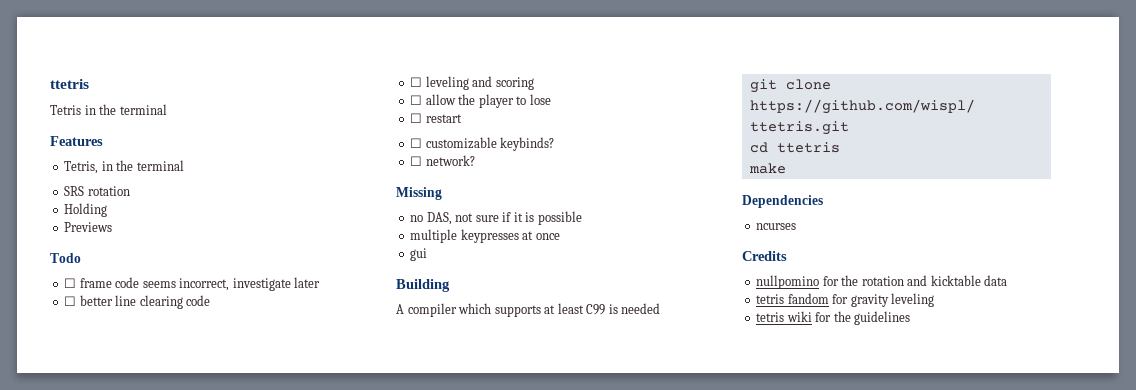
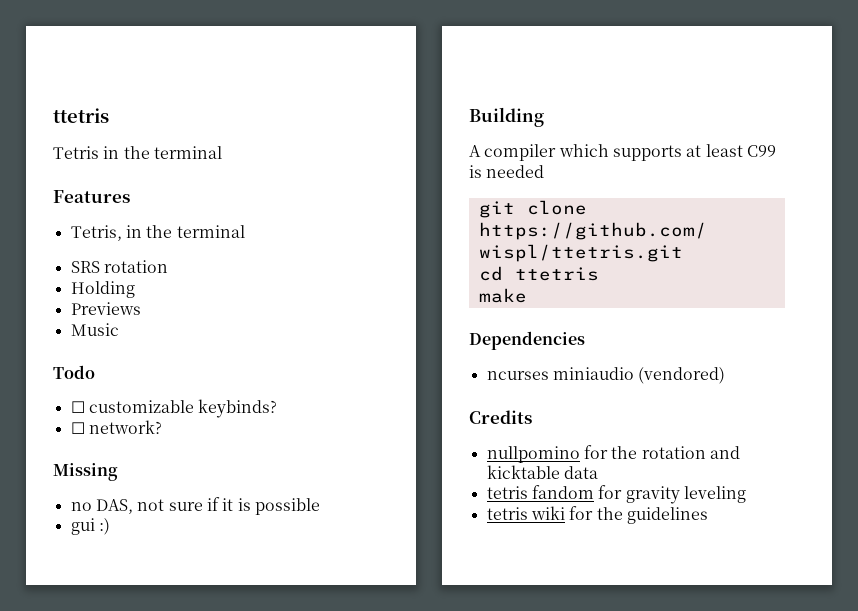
+ Music
- ☐ frame code seems incorrect, investigate later
- ☐ better line clearing code
- ☐ leveling and scoring
- ☐ allow the player to lose
- ☐ restart
- multiple keypresses at once
- gui
+ gui :)
- ncurses
+ ncurses miniaudio (vendored)

